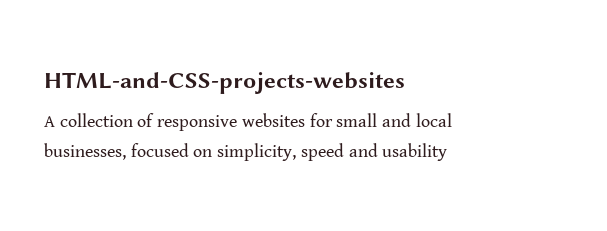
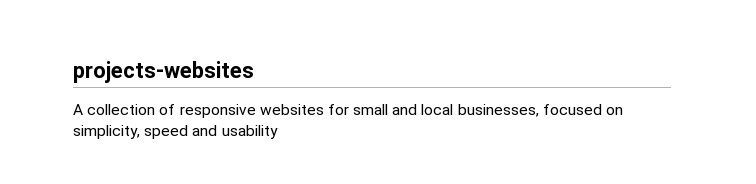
- HTML-and-CSS-projects-websites
+ projects-websites

